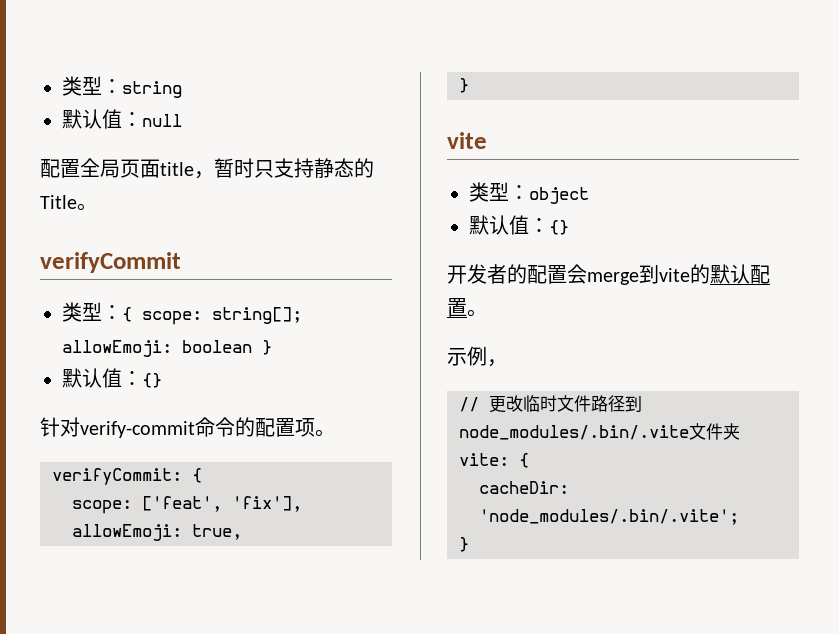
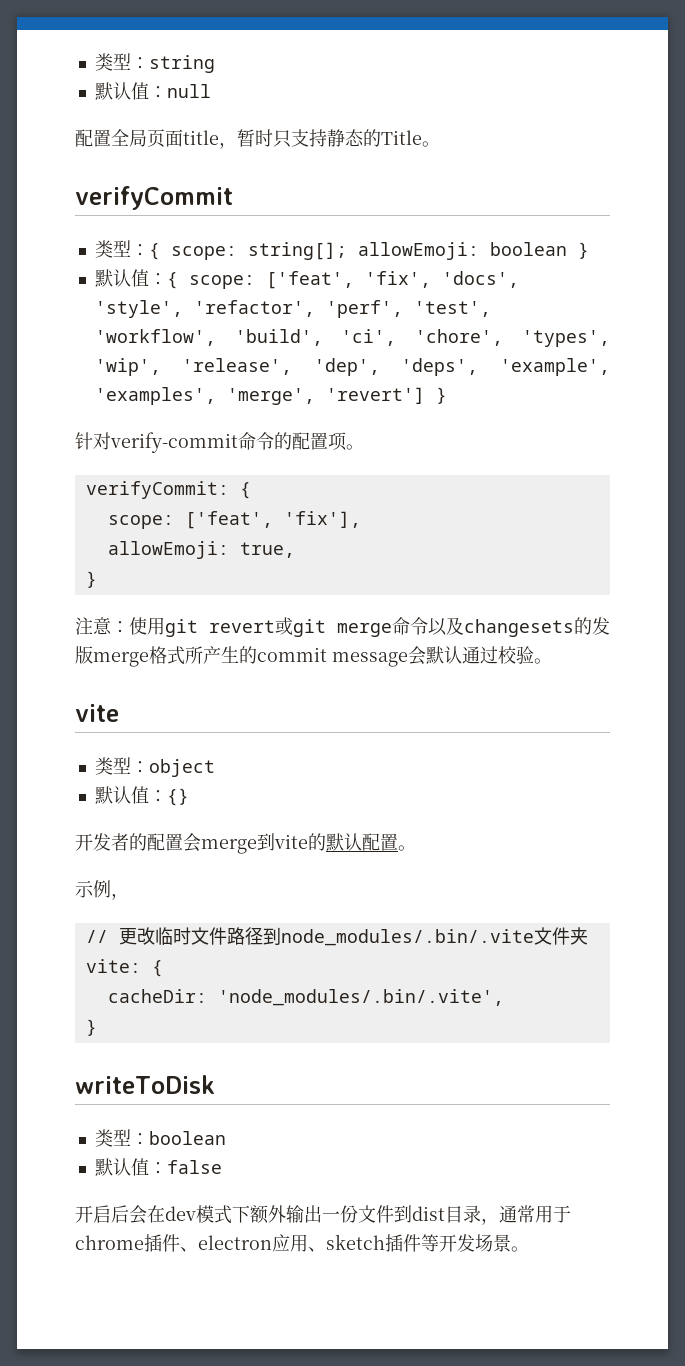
  类型：{ scope: string[]; allowEmoji: boolean }
- 默认值：{}
+ 默认值：{ scope: ['feat', 'fix', 'docs', 'style', 'refactor', 'perf', 'test', 'workflow', 'build', 'ci', 'chore', 'types', 'wip', 'release', 'dep', 'deps', 'example', 'examples', 'merge', 'revert'] }
+ 注意：使用git revert或git merge命令以及changesets的发版merge格式所产生的commit message会默认通过校验。
- cacheDir: 'node_modules/.bin/.vite';
+ cacheDir: 'node_modules/.bin/.vite',
  }
+ writeToDisk
+ 类型：boolean
+ 默认值：false
+ 开启后会在dev模式下额外输出一份文件到dist目录，通常用于chrome插件、electron应用、sketch插件等开发场景。

